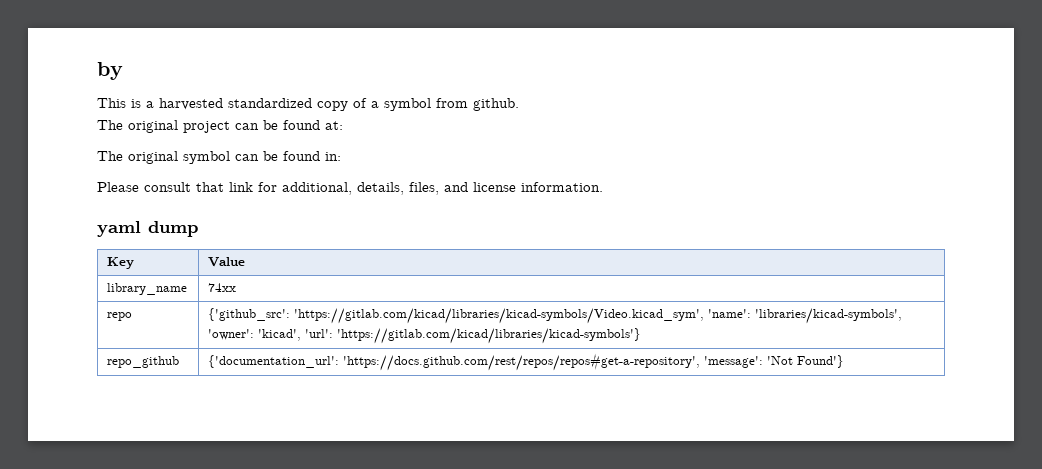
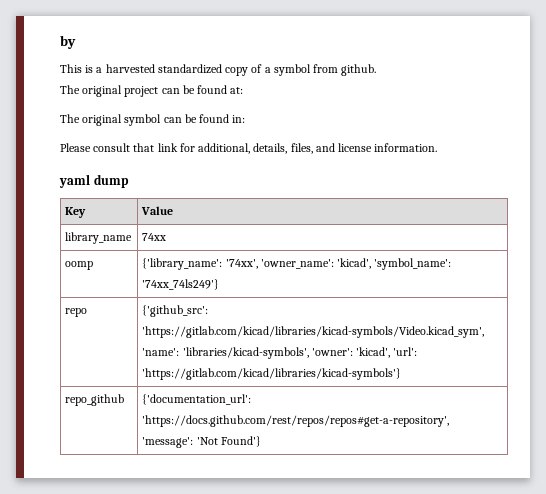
+ oomp | {'library_name': '74xx', 'owner_name': 'kicad', 'symbol_name': '74xx_74ls249'}

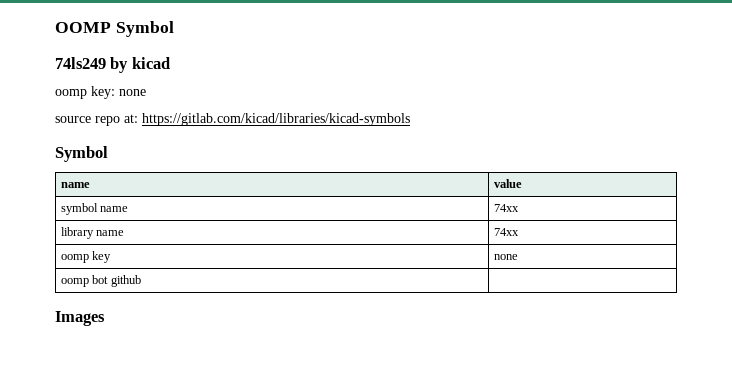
- by
- This is a harvested standardized copy of a symbol from github.
- The original project can be found at:
- The original symbol can be found in:
- Please consult that link for additional, details, files, and license information.
- yaml dump
- Key | Value
- library_name | 74xx
- oomp | {'library_name': '74xx', 'owner_name': 'kicad', 'symbol_name': '74xx_74ls249'}
- repo | {'github_src': 'https://gitlab.com/kicad/libraries/kicad-symbols/Video.kicad_sym', 'name': 'libraries/kicad-symbols', 'owner': 'kicad', 'url': 'https://gitlab.com/kicad/libraries/kicad-symbols'}
- repo_github | {'documentation_url': 'https://docs.github.com/rest/repos/repos#get-a-repository', 'message': 'Not Found'}
+ OOMP Symbol
+ 74ls249 by kicad
+ oomp key: none
+ source repo at: https://gitlab.com/kicad/libraries/kicad-symbols
+ Symbol
+ name | value
+ symbol name | 74xx
+ library name | 74xx
+ oomp key | none
+ oomp bot github |
+ Images

